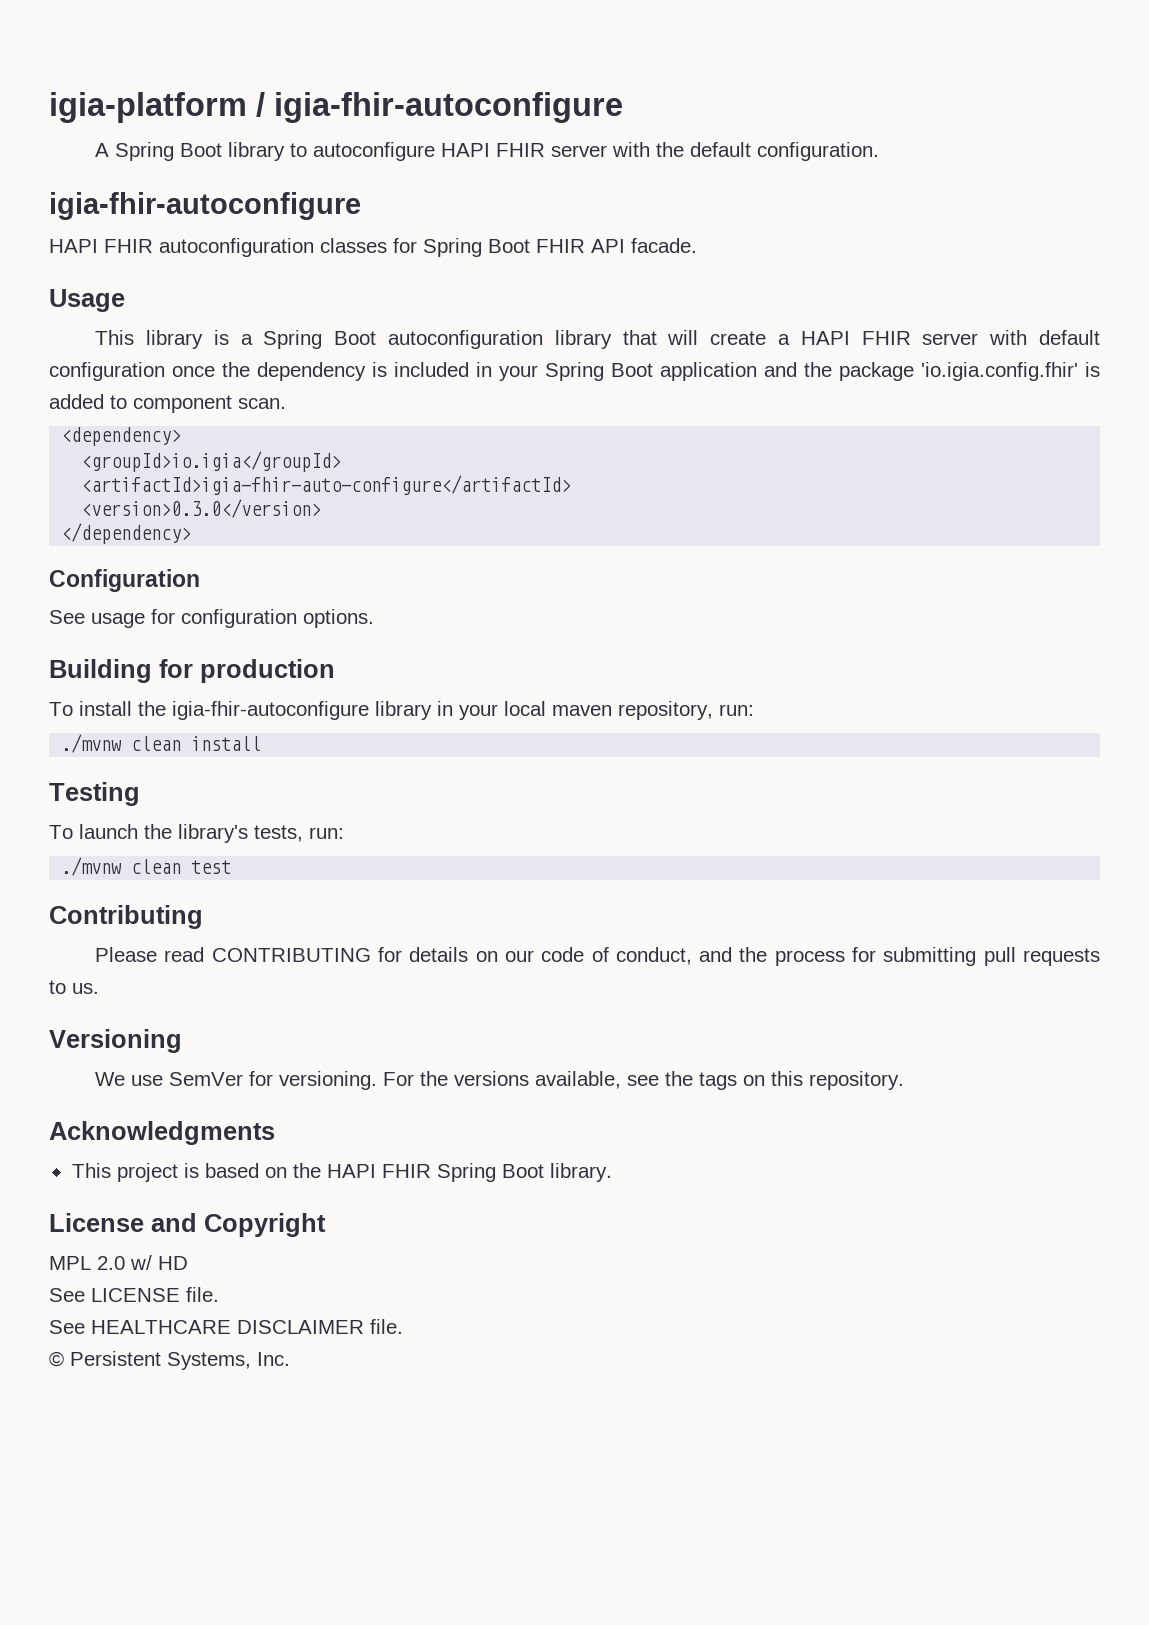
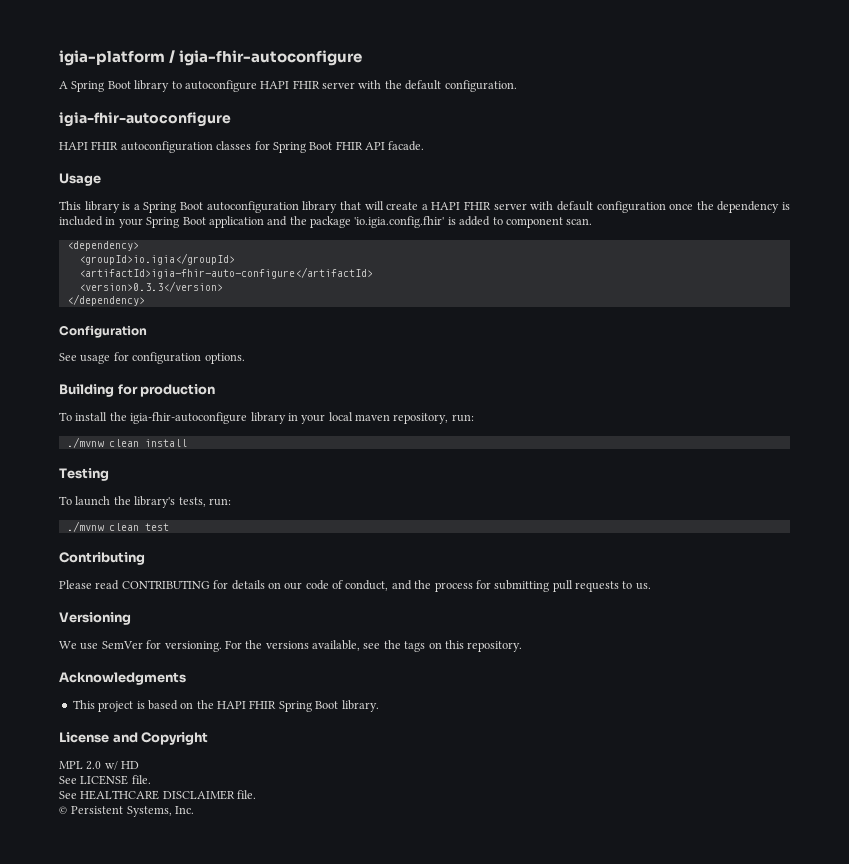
- <version>0.3.0</version>
+ <version>0.3.3</version>

